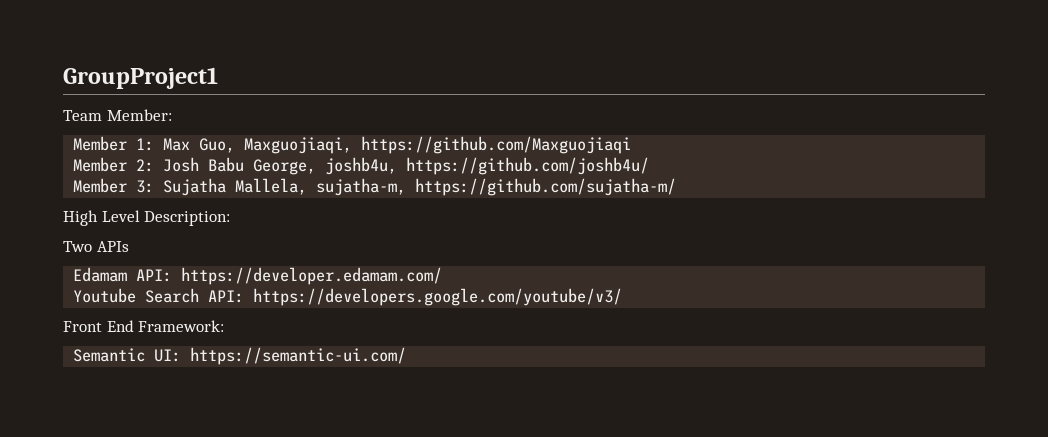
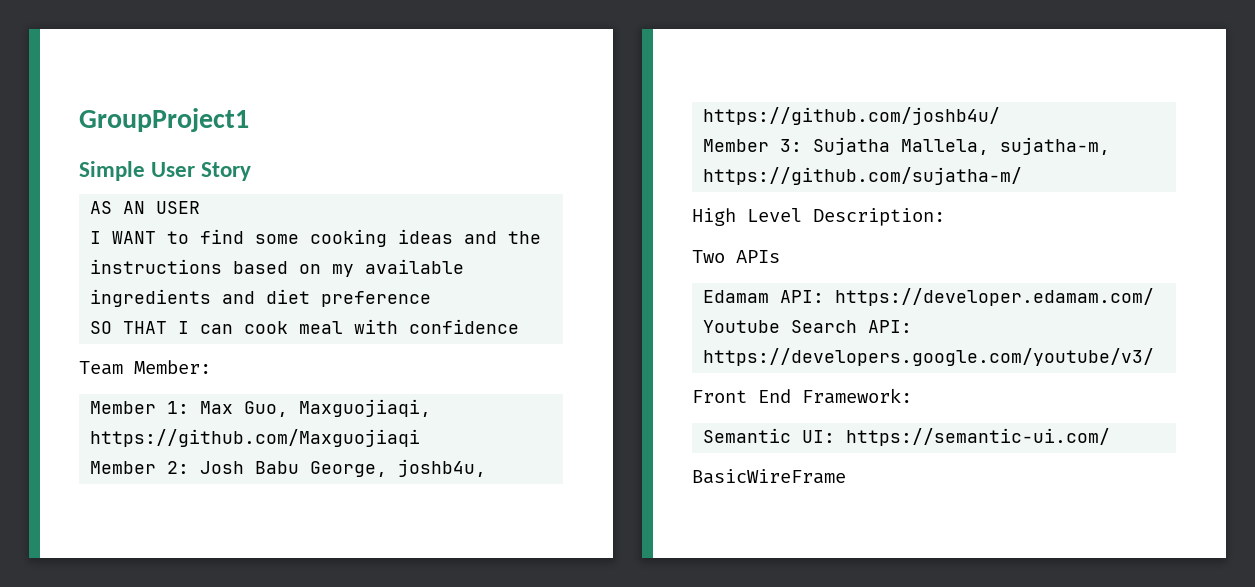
+ Simple User Story
+ AS AN USER
+ I WANT to find some cooking ideas and the instructions based on my available ingredients and diet preference
+ SO THAT I can cook meal with confidence
+ BasicWireFrame

